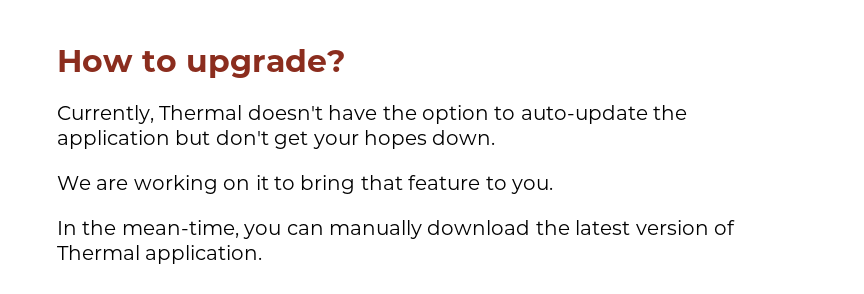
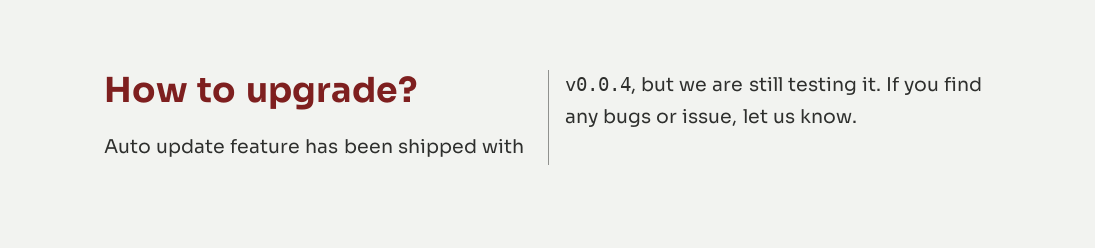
- Currently, Thermal doesn't have the option to auto-update the application but don't get your hopes down.
- We are working on it to bring that feature to you.
- In the mean-time, you can manually download the latest version of Thermal application.
+ Auto update feature has been shipped with v0.0.4, but we are still testing it. If you find any bugs or issue, let us know.

